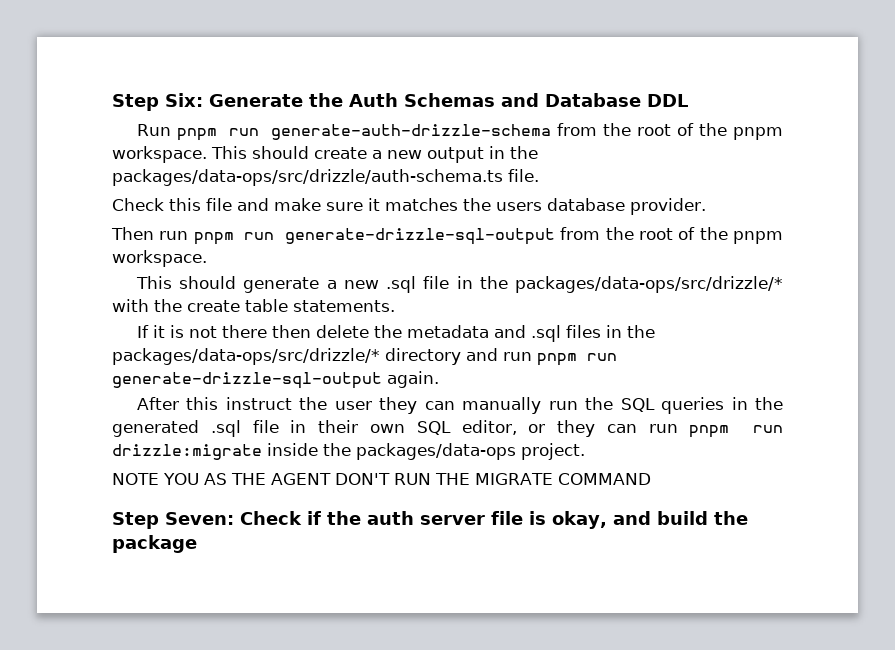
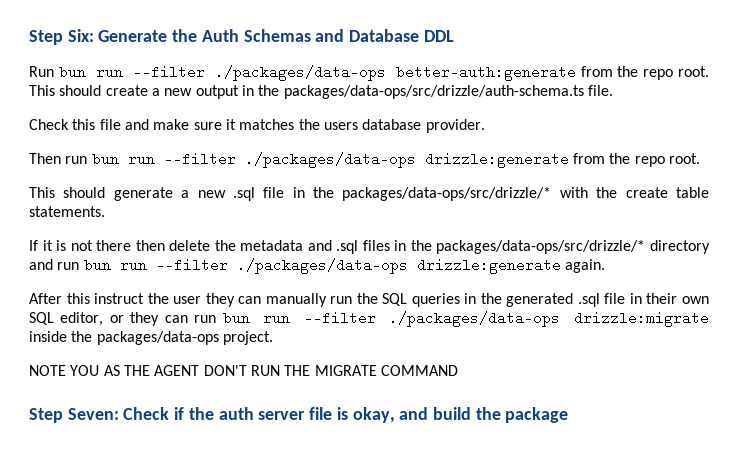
- Run pnpm run generate-auth-drizzle-schema from the root of the pnpm workspace.
+ Run bun run --filter ./packages/data-ops better-auth:generate from the repo root.
- Then run pnpm run generate-drizzle-sql-output from the root of the pnpm workspace.
+ Then run bun run --filter ./packages/data-ops drizzle:generate from the repo root.
- If it is not there then delete the metadata and .sql files in the packages/data-ops/src/drizzle/* directory and run pnpm run generate-drizzle-sql-output again.
+ If it is not there then delete the metadata and .sql files in the packages/data-ops/src/drizzle/* directory and run bun run --filter ./packages/data-ops drizzle:generate again.
- After this instruct the user they can manually run the SQL queries in the generated .sql file in their own SQL editor, or they can run pnpm run drizzle:migrate inside the packages/data-ops project.
+ After this instruct the user they can manually run the SQL queries in the generated .sql file in their own SQL editor, or they can run bun run --filter ./packages/data-ops drizzle:migrate inside the packages/data-ops project.

